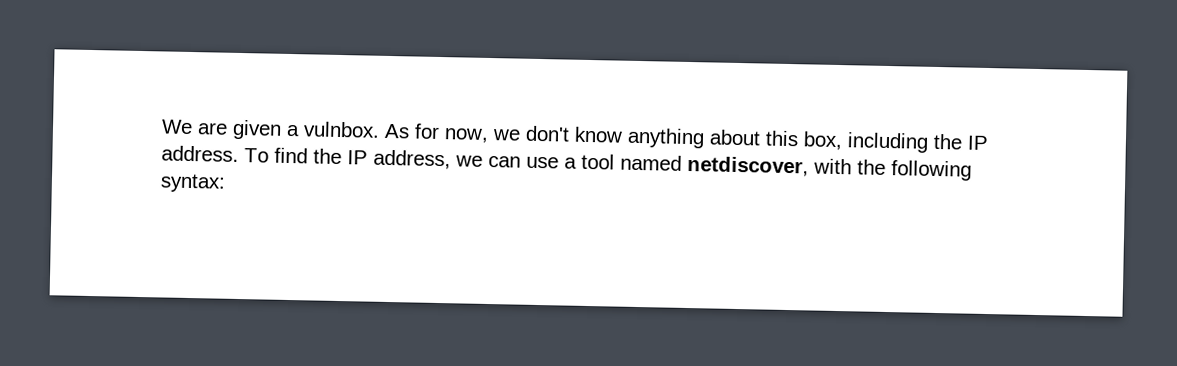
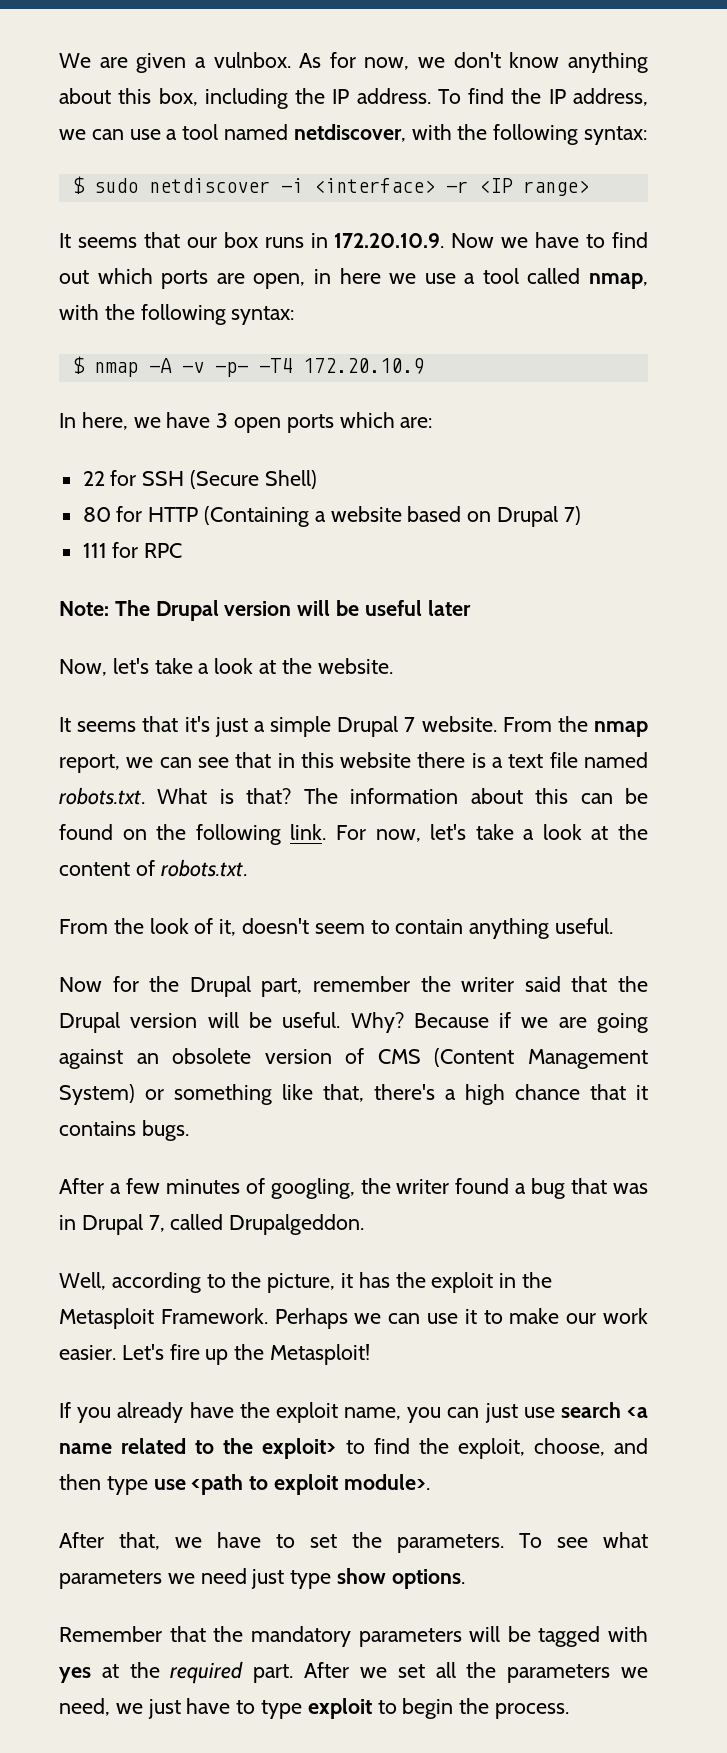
+ $ sudo netdiscover -i <interface> -r <IP range>
+ It seems that our box runs in 172.20.10.9. Now we have to find out which ports are open, in here we use a tool called nmap, with the following syntax:
+ $ nmap -A -v -p- -T4 172.20.10.9
+ In here, we have 3 open ports which are:
+ 22 for SSH (Secure Shell)
+ 80 for HTTP (Containing a website based on Drupal 7)
+ 111 for RPC
+ Note: The Drupal version will be useful later
+ Now, let's take a look at the website.
+ It seems that it's just a simple Drupal 7 website. From the nmap report, we can see that in this website there is a text file named robots.txt. What is that? The information about this can be found on the following link. For now, let's take a look at the content of robots.txt.
+ From the look of it, doesn't seem to contain anything useful.
+ Now for the Drupal part, remember the writer said that the Drupal version will be useful. Why? Because if we are going against an obsolete version of CMS (Content Management System) or something like that, there's a high chance that it contains bugs.
+ After a few minutes of googling, the writer found a bug that was in Drupal 7, called Drupalgeddon.
+ Well, according to the picture, it has the exploit in the Metasploit Framework. Perhaps we can use it to make our work easier. Let's fire up the Metasploit!
+ If you already have the exploit name, you can just use search <a name related to the exploit> to find the exploit, choose, and then type use <path to exploit module>.
+ After that, we have to set the parameters. To see what parameters we need just type show options.
+ Remember that the mandatory parameters will be tagged with yes at the required part. After we set all the parameters we need, we just have to type exploit to begin the process.

